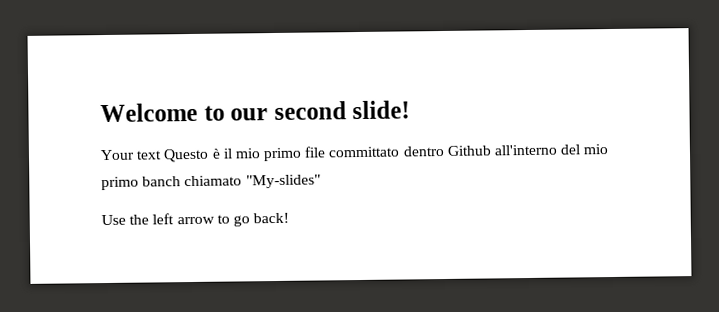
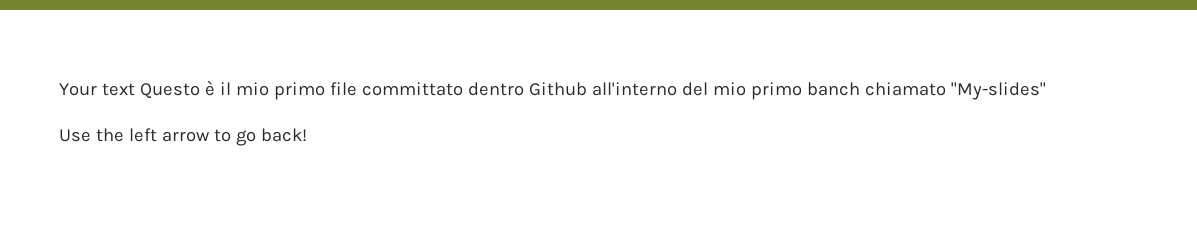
- Welcome to our second slide!

